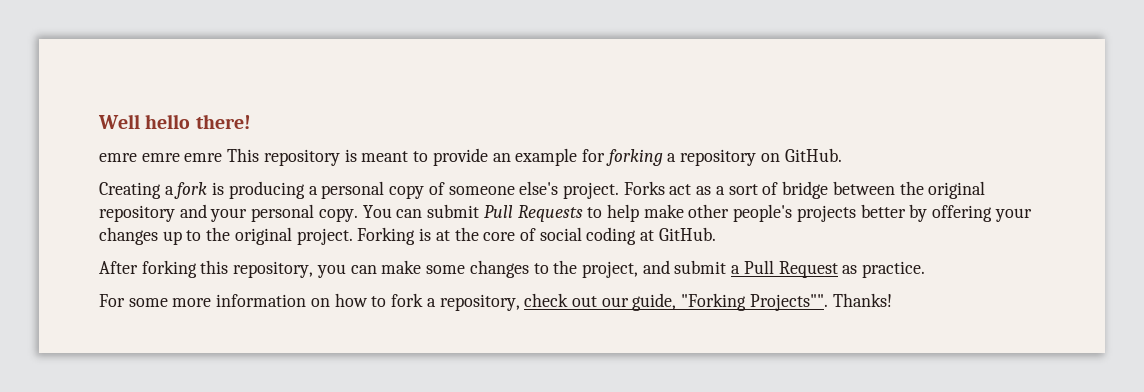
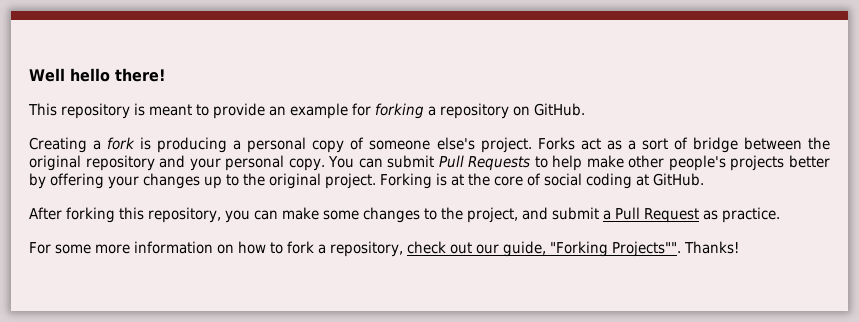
- emre emre emre This repository is meant to provide an example for forking a repository on GitHub.
+ This repository is meant to provide an example for forking a repository on GitHub.

